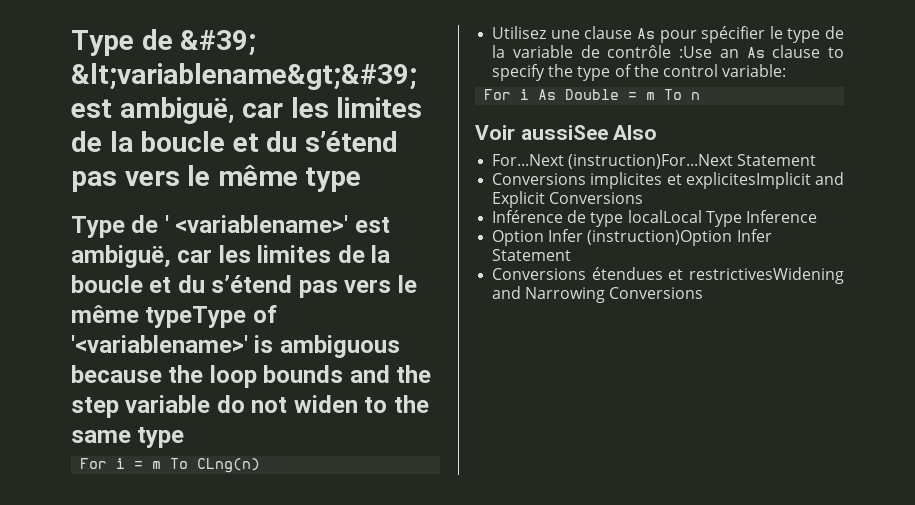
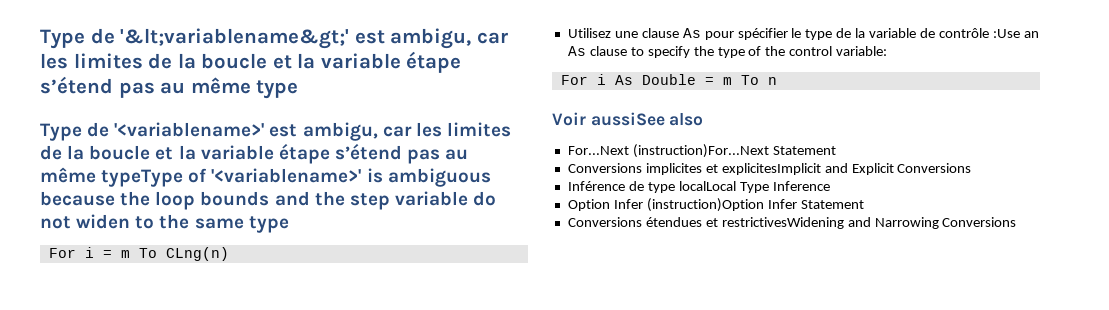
- Type de &#39; &lt;variablename&gt;&#39; est ambiguë, car les limites de la boucle et du s’étend pas vers le même type
+ Type de '&lt;variablename&gt;' est ambigu, car les limites de la boucle et la variable étape s’étend pas au même type
- Type de ' <variablename>' est ambiguë, car les limites de la boucle et du s’étend pas vers le même typeType of '<variablename>' is ambiguous because the loop bounds and the step variable do not widen to the same type
+ Type de '<variablename>' est ambigu, car les limites de la boucle et la variable étape s’étend pas au même typeType of '<variablename>' is ambiguous because the loop bounds and the step variable do not widen to the same type
- Voir aussiSee Also
+ Voir aussiSee also

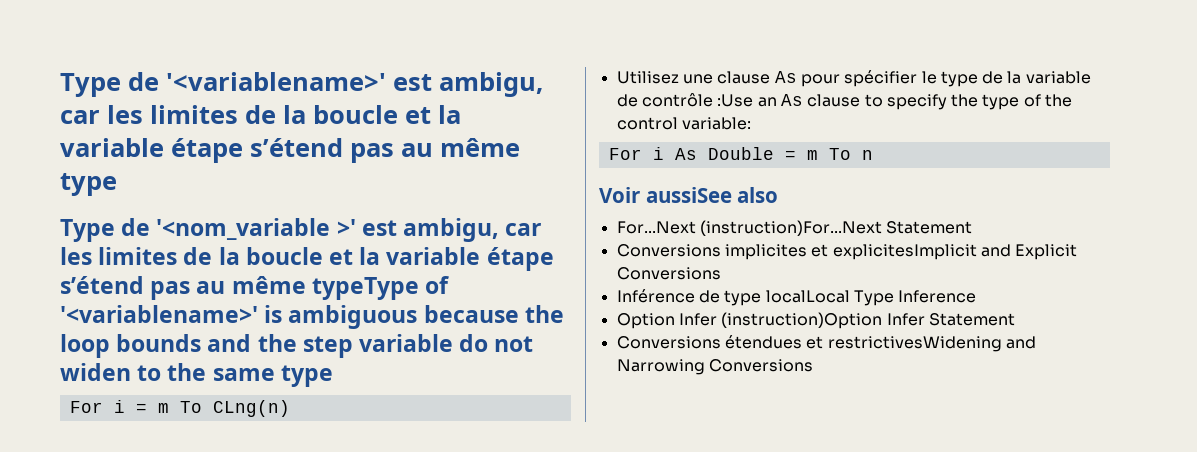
- Type de '&lt;variablename&gt;' est ambigu, car les limites de la boucle et la variable étape s’étend pas au même type
+ Type de '<variablename>' est ambigu, car les limites de la boucle et la variable étape s’étend pas au même type
- Type de '<variablename>' est ambigu, car les limites de la boucle et la variable étape s’étend pas au même typeType of '<variablename>' is ambiguous because the loop bounds and the step variable do not widen to the same type
+ Type de '<nom_variable >' est ambigu, car les limites de la boucle et la variable étape s’étend pas au même typeType of '<variablename>' is ambiguous because the loop bounds and the step variable do not widen to the same type

